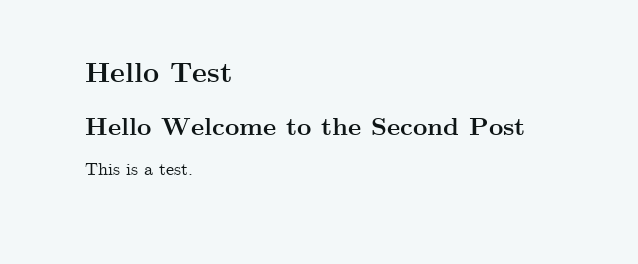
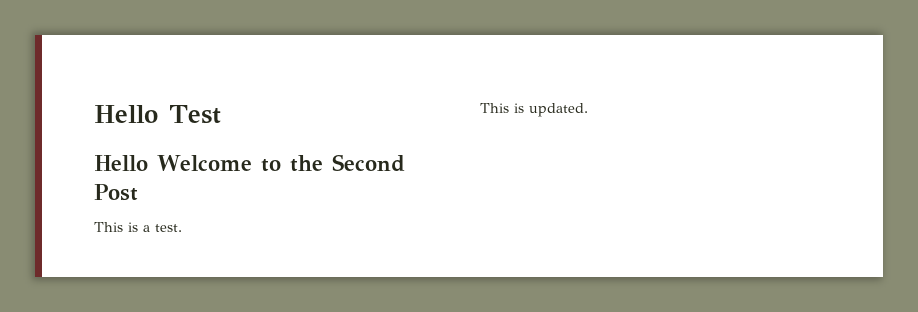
+ This is updated.

